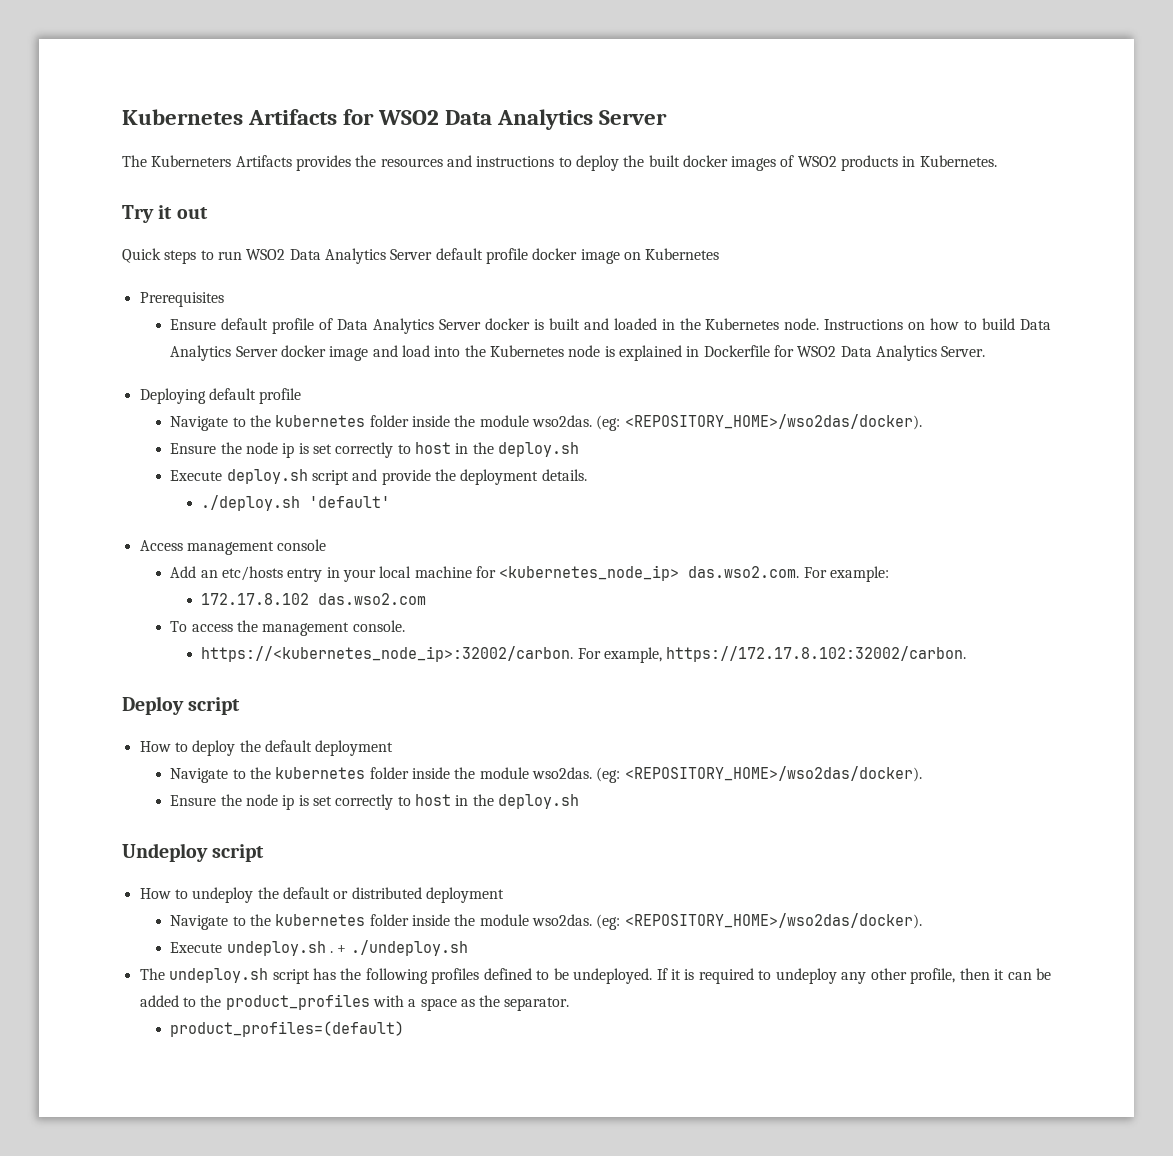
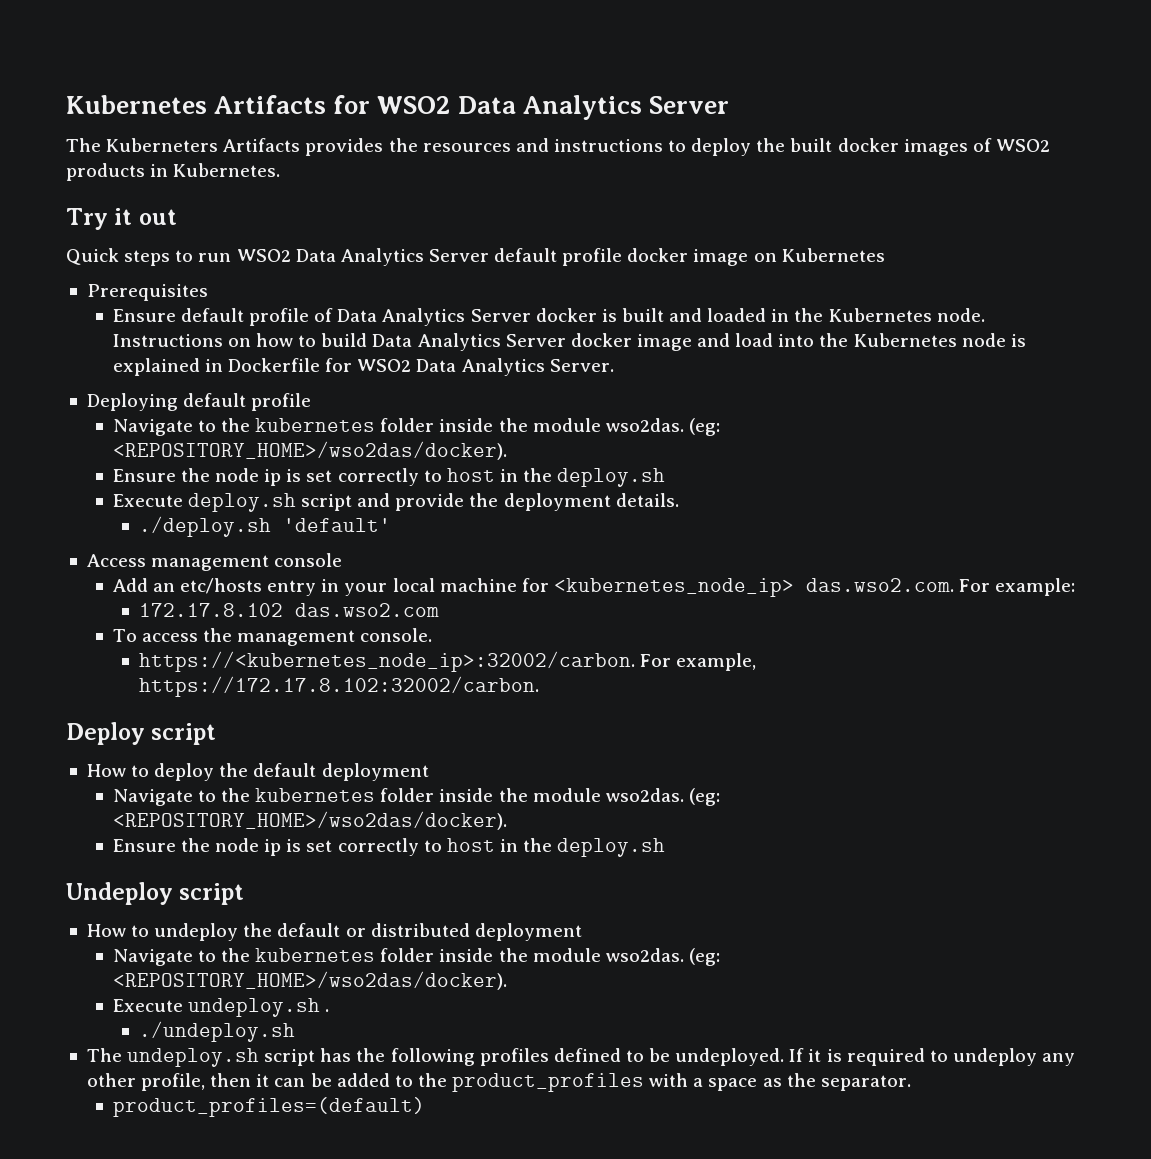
- Execute undeploy.sh . + ./undeploy.sh
+ Execute undeploy.sh .
+ ./undeploy.sh

